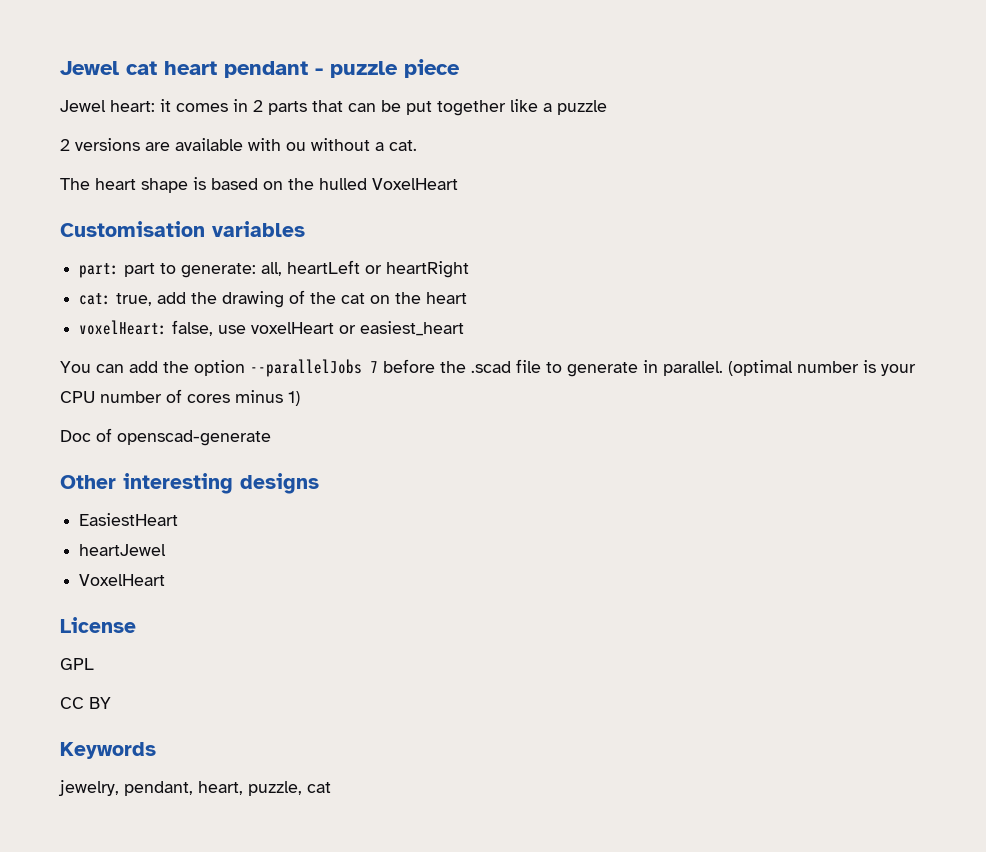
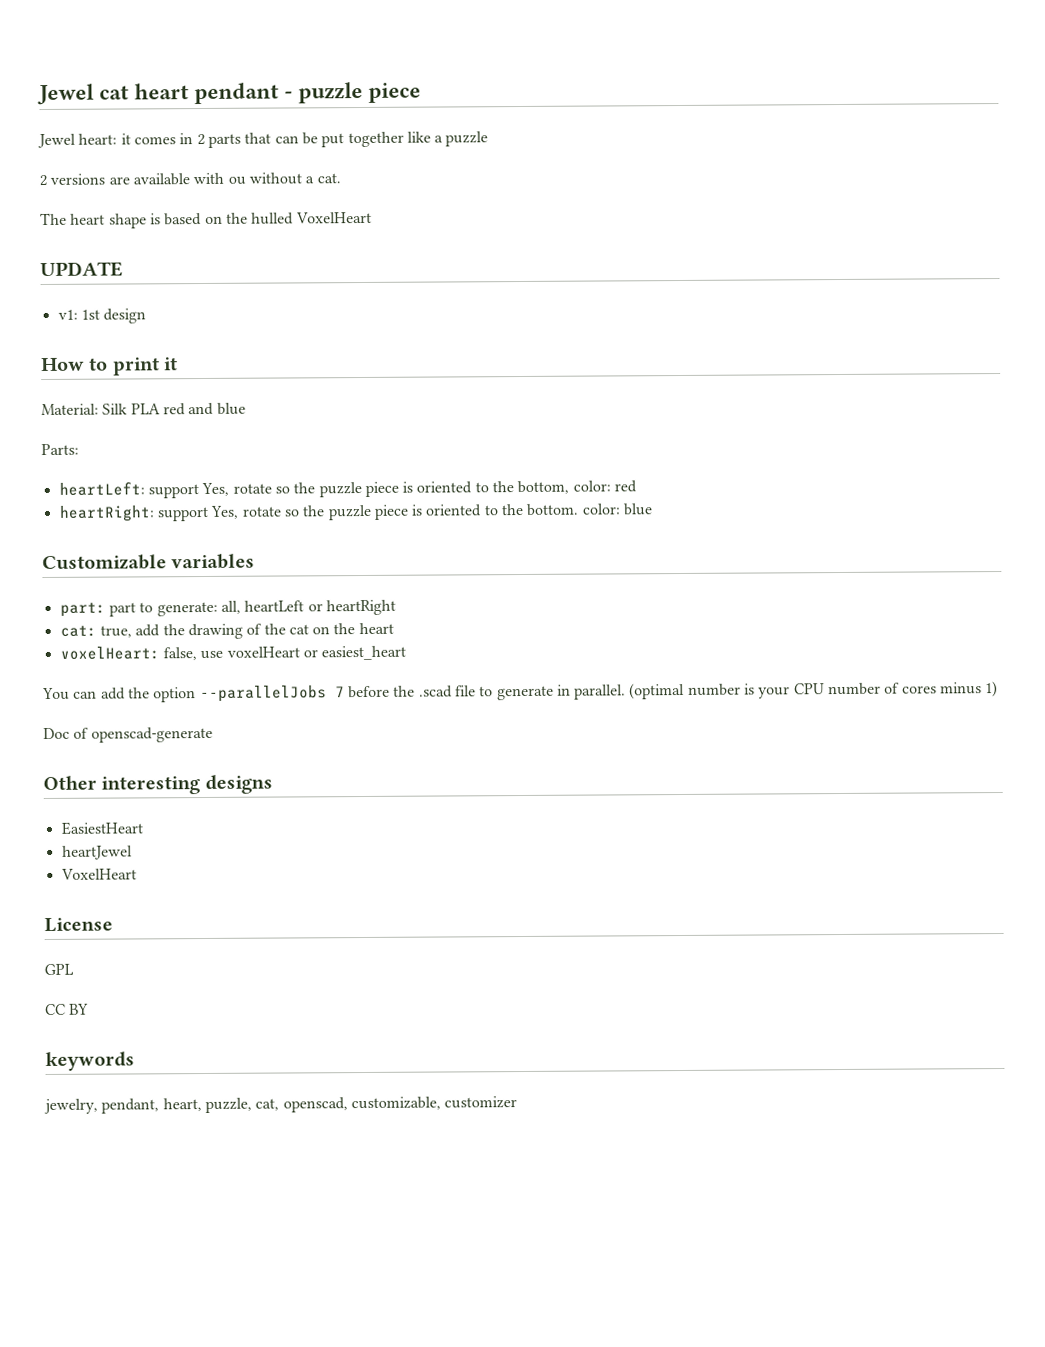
- Customisation variables
+ UPDATE
+ v1: 1st design
+ How to print it
+ Material: Silk PLA red and blue
+ Parts:
+ heartLeft: support Yes, rotate so the puzzle piece is oriented to the bottom, color: red
+ heartRight: support Yes, rotate so the puzzle piece is oriented to the bottom. color: blue
+ Customizable variables
- Keywords
+ keywords
- jewelry, pendant, heart, puzzle, cat
+ jewelry, pendant, heart, puzzle, cat, openscad, customizable, customizer

